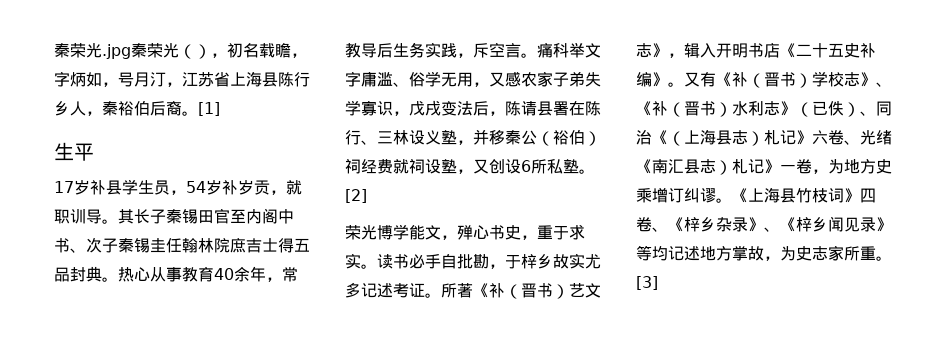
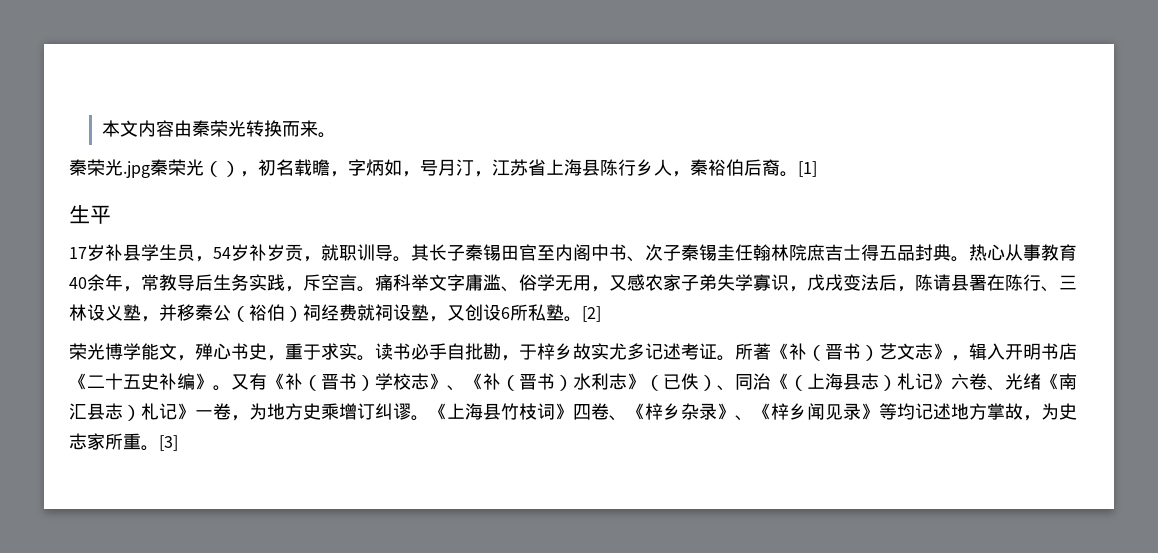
+ 本文内容由秦荣光转换而来。

